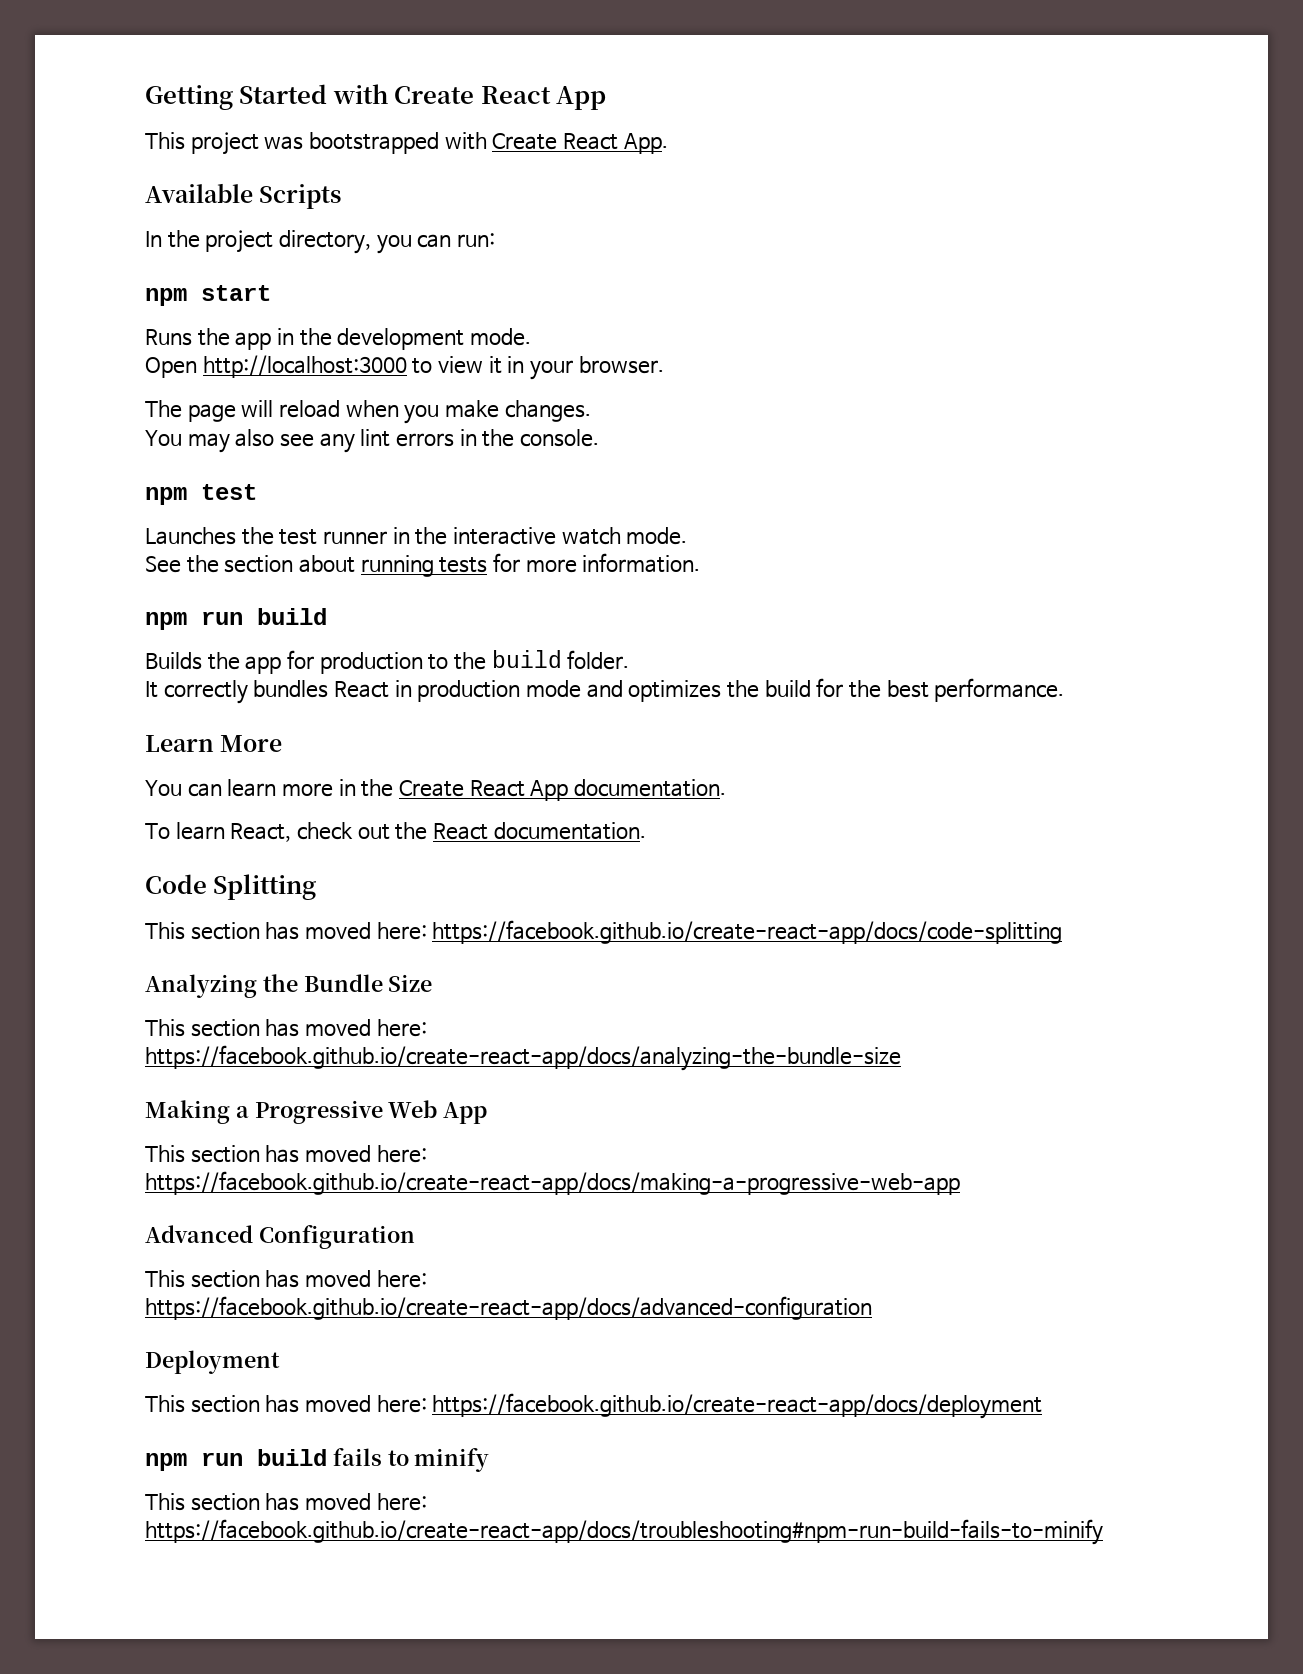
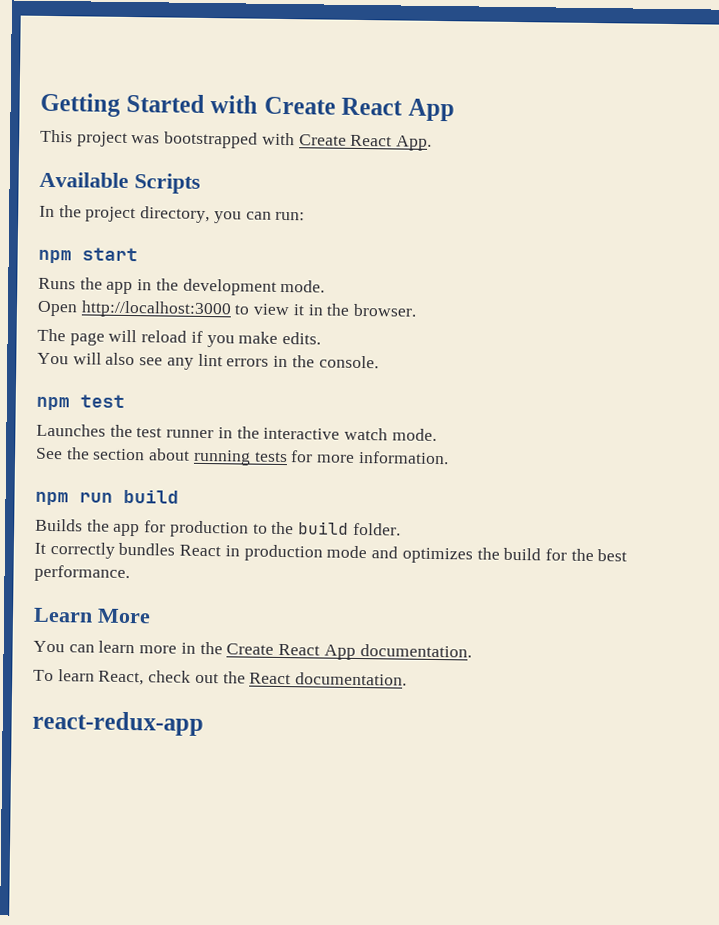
- Open http://localhost:3000 to view it in your browser.
+ Open http://localhost:3000 to view it in the browser.
- The page will reload when you make changes.
- You may also see any lint errors in the console.
+ The page will reload if you make edits.
+ You will also see any lint errors in the console.
- Code Splitting
- This section has moved here: https://facebook.github.io/create-react-app/docs/code-splitting
- Analyzing the Bundle Size
- This section has moved here: https://facebook.github.io/create-react-app/docs/analyzing-the-bundle-size
- Making a Progressive Web App
- This section has moved here: https://facebook.github.io/create-react-app/docs/making-a-progressive-web-app
- Advanced Configuration
- This section has moved here: https://facebook.github.io/create-react-app/docs/advanced-configuration
- Deployment
- This section has moved here: https://facebook.github.io/create-react-app/docs/deployment
- npm run build fails to minify
- This section has moved here: https://facebook.github.io/create-react-app/docs/troubleshooting#npm-run-build-fails-to-minify
+ react-redux-app

